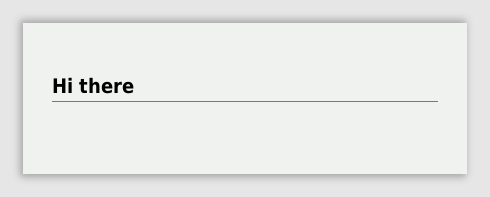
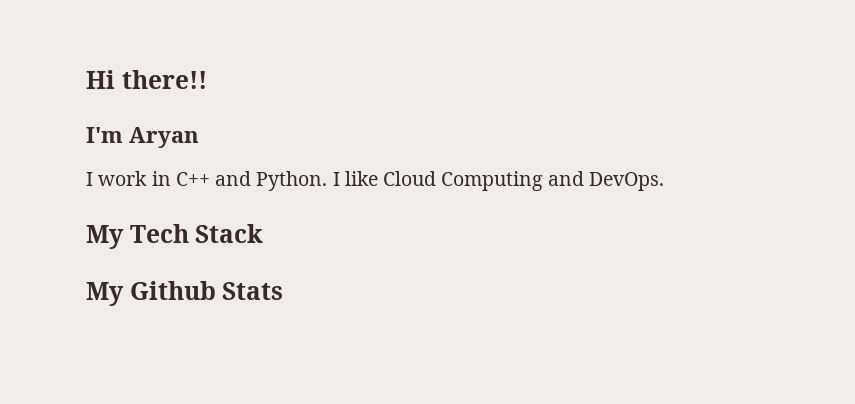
- Hi there
+ Hi there!!
+ I'm Aryan
+ I work in C++ and Python. I like Cloud Computing and DevOps.
+ My Tech Stack
+ My Github Stats

